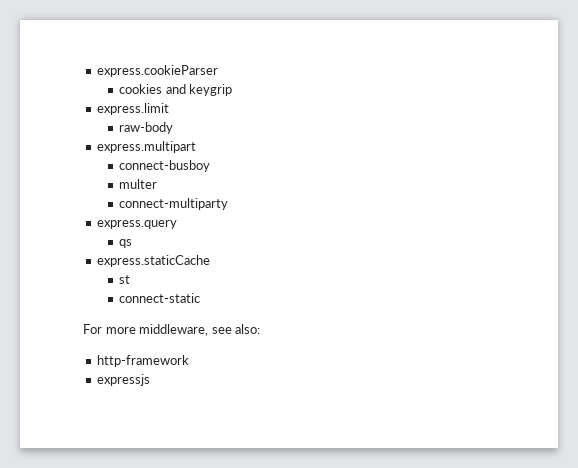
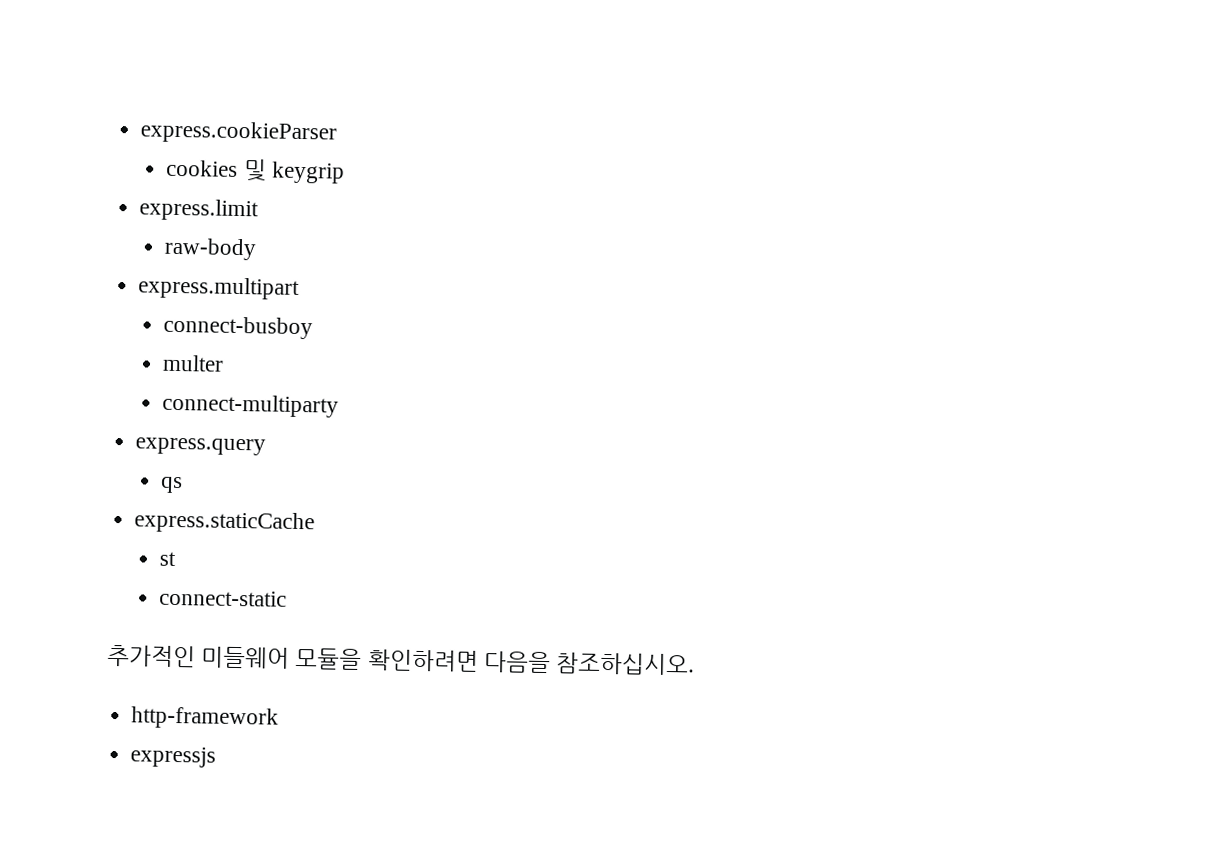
- cookies and keygrip
+ cookies 및 keygrip
- For more middleware, see also:
+ 추가적인 미들웨어 모듈을 확인하려면 다음을 참조하십시오.

